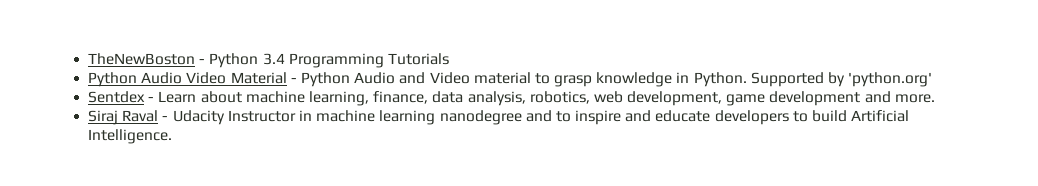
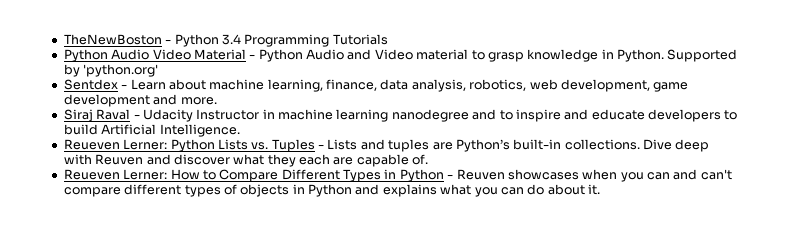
+ Reueven Lerner: Python Lists vs. Tuples - Lists and tuples are Python’s built-in collections. Dive deep with Reuven and discover what they each are capable of.
+ Reueven Lerner: How to Compare Different Types in Python - Reuven showcases when you can and can't compare different types of objects in Python and explains what you can do about it.

